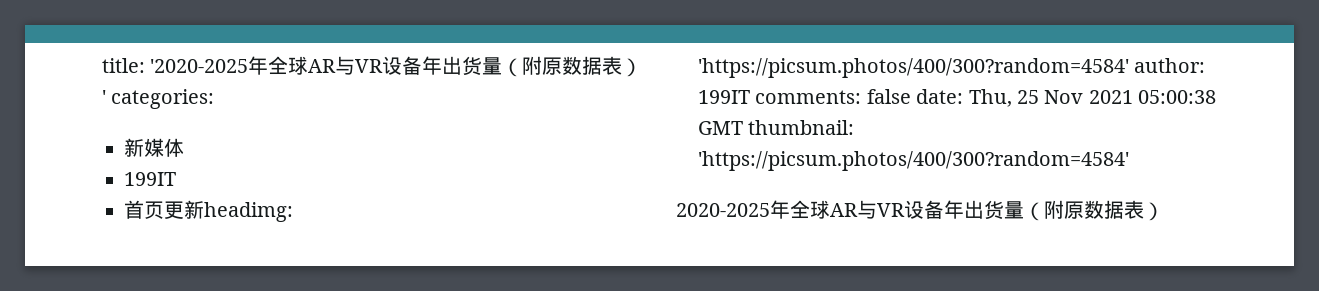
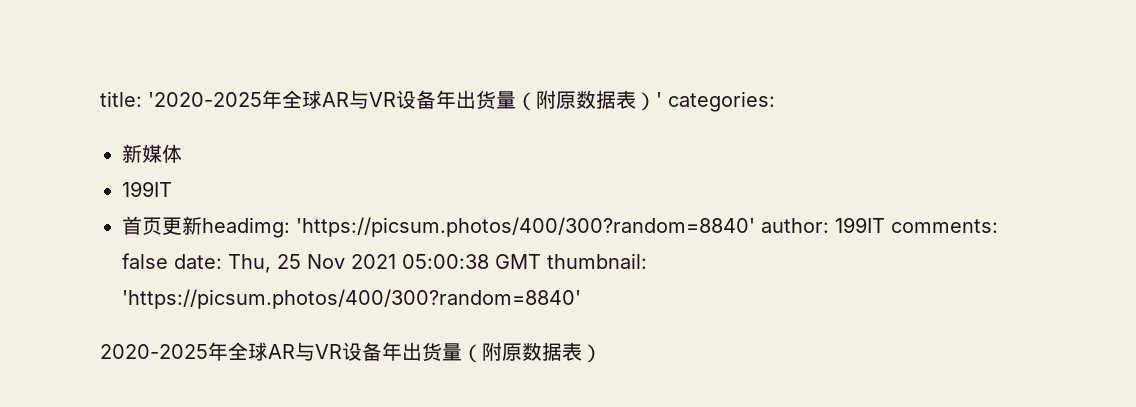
- 首页更新headimg: 'https://picsum.photos/400/300?random=4584' author: 199IT comments: false date: Thu, 25 Nov 2021 05:00:38 GMT thumbnail: 'https://picsum.photos/400/300?random=4584'
+ 首页更新headimg: 'https://picsum.photos/400/300?random=8840' author: 199IT comments: false date: Thu, 25 Nov 2021 05:00:38 GMT thumbnail: 'https://picsum.photos/400/300?random=8840'

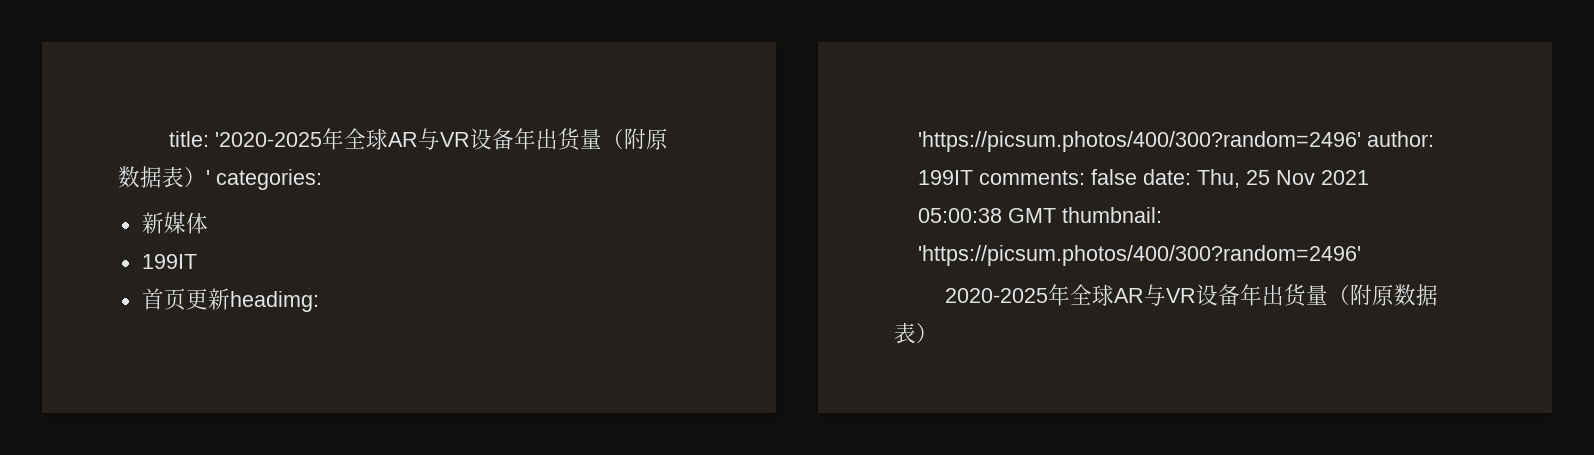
- 首页更新headimg: 'https://picsum.photos/400/300?random=8840' author: 199IT comments: false date: Thu, 25 Nov 2021 05:00:38 GMT thumbnail: 'https://picsum.photos/400/300?random=8840'
+ 首页更新headimg: 'https://picsum.photos/400/300?random=2496' author: 199IT comments: false date: Thu, 25 Nov 2021 05:00:38 GMT thumbnail: 'https://picsum.photos/400/300?random=2496'

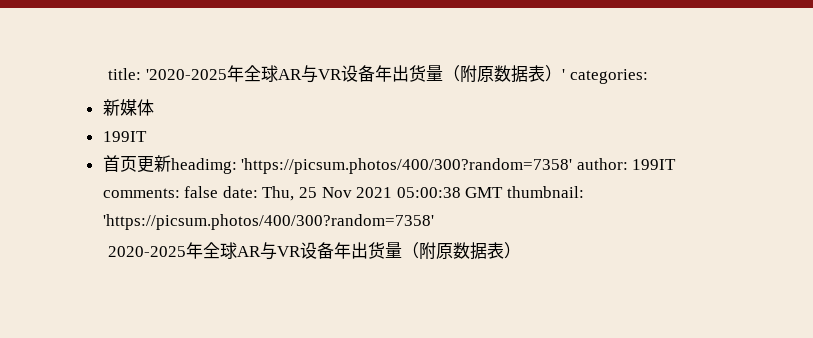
- 首页更新headimg: 'https://picsum.photos/400/300?random=2496' author: 199IT comments: false date: Thu, 25 Nov 2021 05:00:38 GMT thumbnail: 'https://picsum.photos/400/300?random=2496'
+ 首页更新headimg: 'https://picsum.photos/400/300?random=7358' author: 199IT comments: false date: Thu, 25 Nov 2021 05:00:38 GMT thumbnail: 'https://picsum.photos/400/300?random=7358'

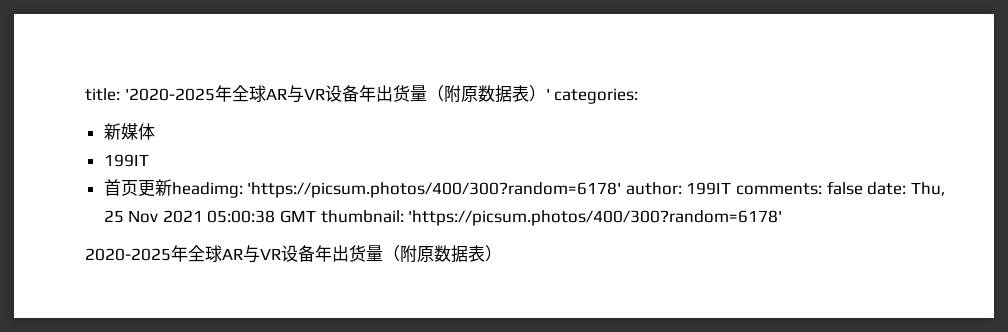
- 首页更新headimg: 'https://picsum.photos/400/300?random=7358' author: 199IT comments: false date: Thu, 25 Nov 2021 05:00:38 GMT thumbnail: 'https://picsum.photos/400/300?random=7358'
+ 首页更新headimg: 'https://picsum.photos/400/300?random=6178' author: 199IT comments: false date: Thu, 25 Nov 2021 05:00:38 GMT thumbnail: 'https://picsum.photos/400/300?random=6178'

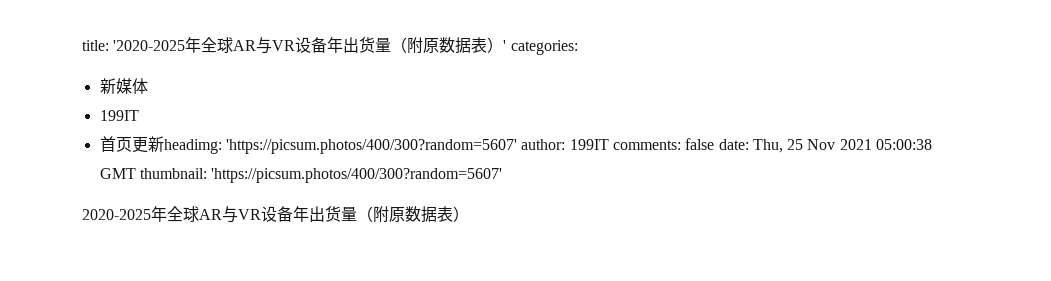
- 首页更新headimg: 'https://picsum.photos/400/300?random=6178' author: 199IT comments: false date: Thu, 25 Nov 2021 05:00:38 GMT thumbnail: 'https://picsum.photos/400/300?random=6178'
+ 首页更新headimg: 'https://picsum.photos/400/300?random=5607' author: 199IT comments: false date: Thu, 25 Nov 2021 05:00:38 GMT thumbnail: 'https://picsum.photos/400/300?random=5607'

